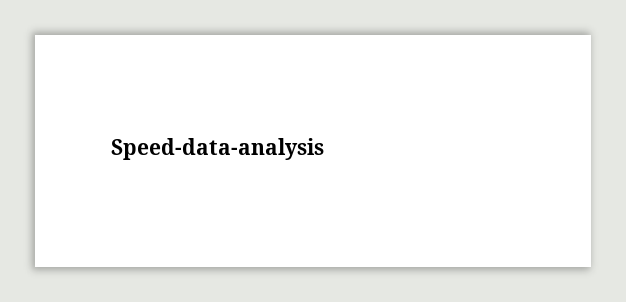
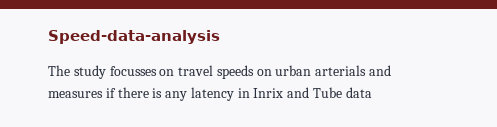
+ The study focusses on travel speeds on urban arterials and measures if there is any latency in Inrix and Tube data

